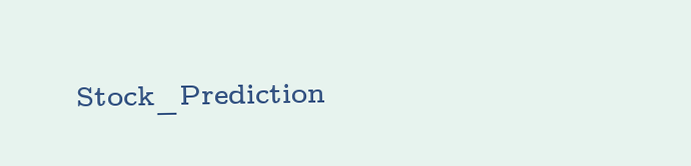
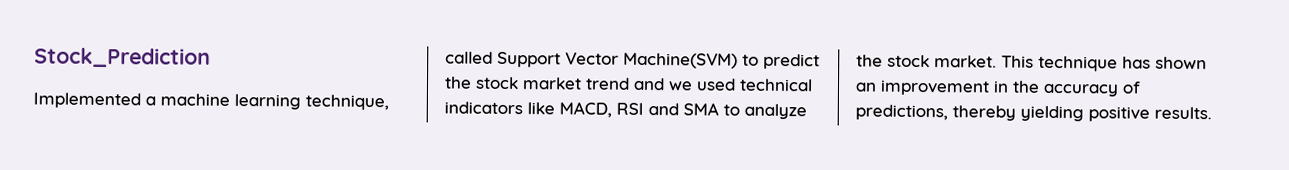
+ Implemented a machine learning technique, called Support Vector Machine(SVM) to predict the stock market trend and we used technical indicators like MACD, RSI and SMA to analyze the stock market. This technique has shown an improvement in the accuracy of predictions, thereby yielding positive results.

